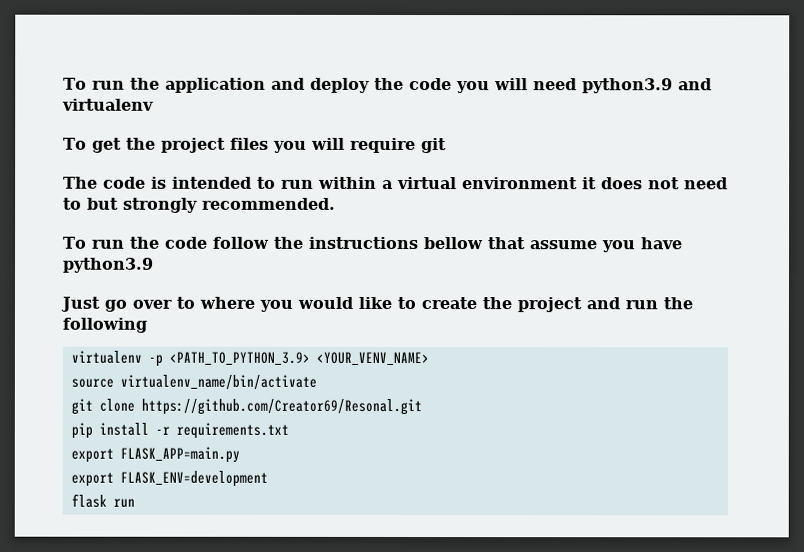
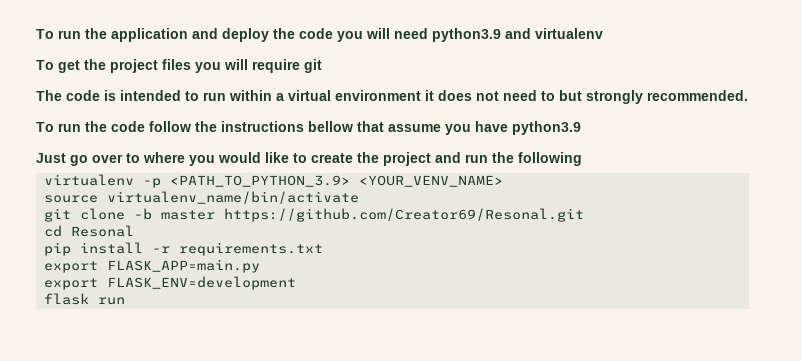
- git clone https://github.com/Creator69/Resonal.git
+ git clone -b master https://github.com/Creator69/Resonal.git
+ cd Resonal

